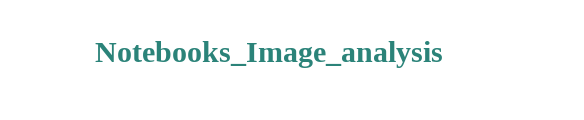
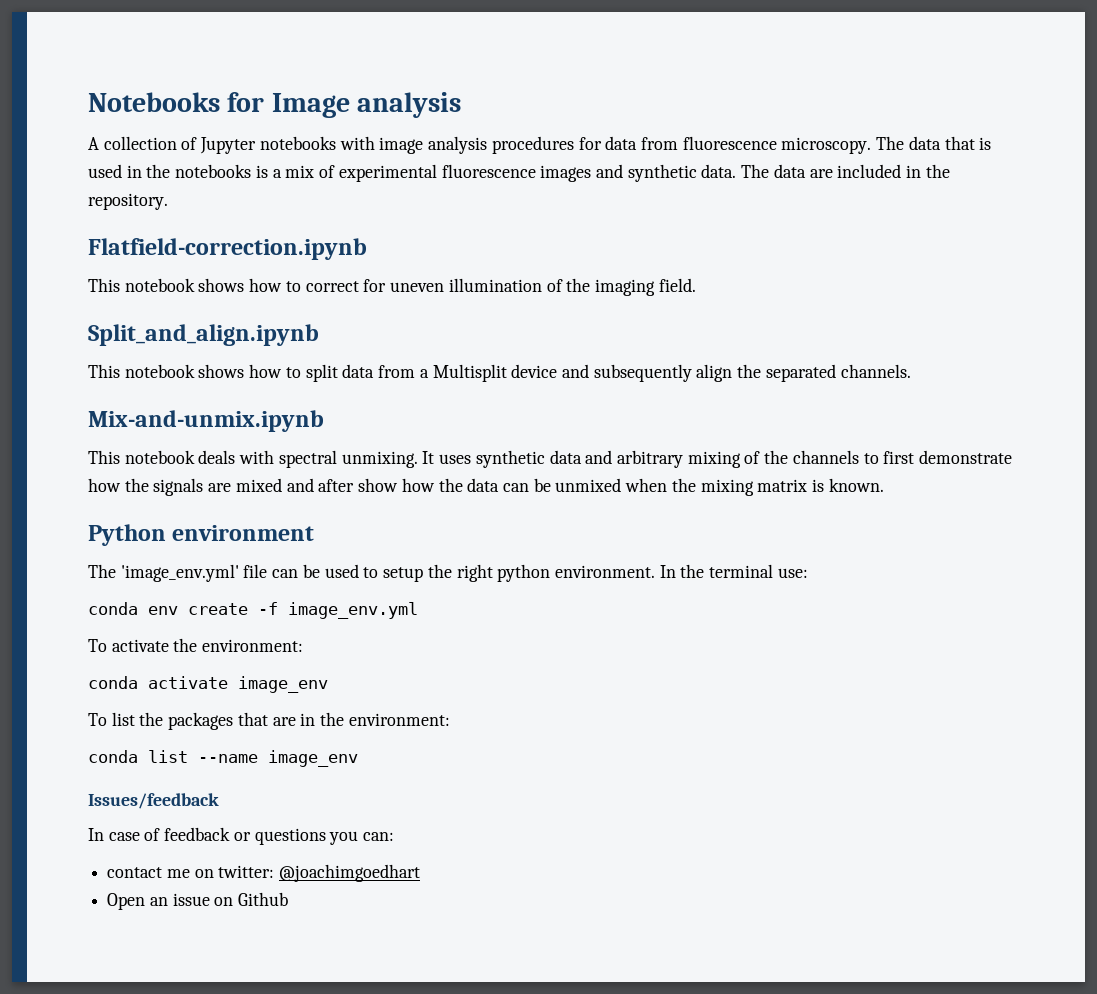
- Notebooks_Image_analysis
+ Notebooks for Image analysis
+ A collection of Jupyter notebooks with image analysis procedures for data from fluorescence microscopy. The data that is used in the notebooks is a mix of experimental fluorescence images and synthetic data. The data are included in the repository.
+ Flatfield-correction.ipynb
+ This notebook shows how to correct for uneven illumination of the imaging field.
+ Split_and_align.ipynb
+ This notebook shows how to split data from a Multisplit device and subsequently align the separated channels.
+ Mix-and-unmix.ipynb
+ This notebook deals with spectral unmixing. It uses synthetic data and arbitrary mixing of the channels to first demonstrate how the signals are mixed and after show how the data can be unmixed when the mixing matrix is known.
+ Python environment
+ The 'image_env.yml' file can be used to setup the right python environment. In the terminal use:
+ conda env create -f image_env.yml
+ To activate the environment:
+ conda activate image_env
+ To list the packages that are in the environment:
+ conda list --name image_env
+ Issues/feedback
+ In case of feedback or questions you can:
+ contact me on twitter: @joachimgoedhart
+ Open an issue on Github

